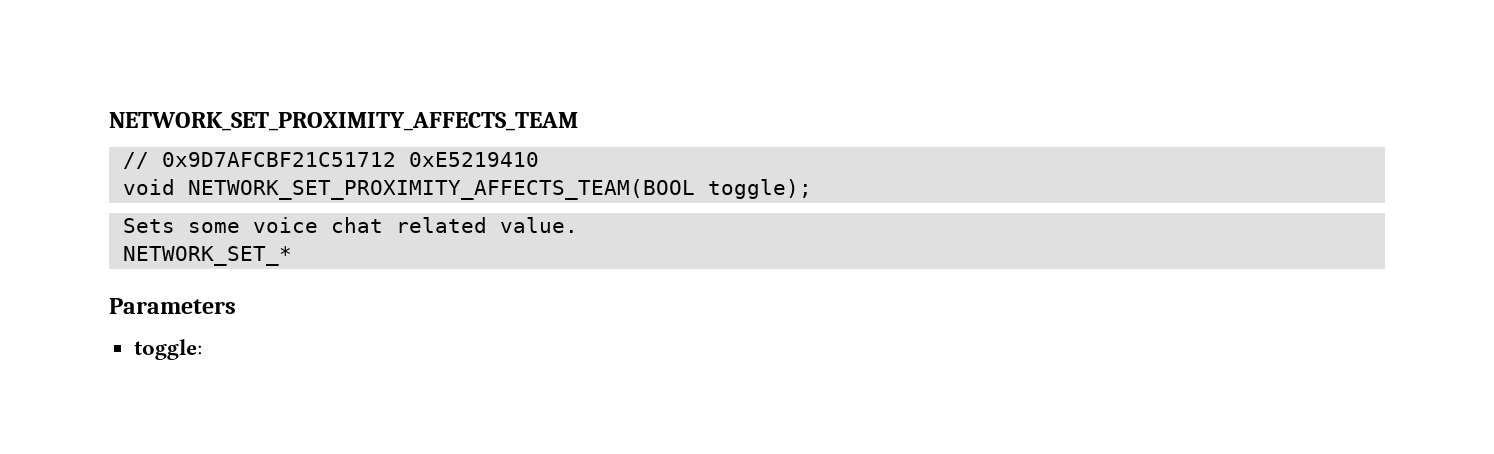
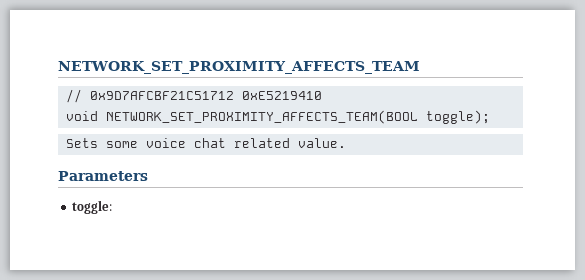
- NETWORK_SET_*

